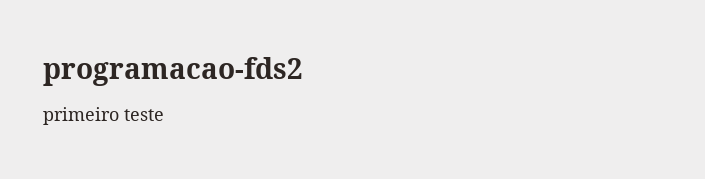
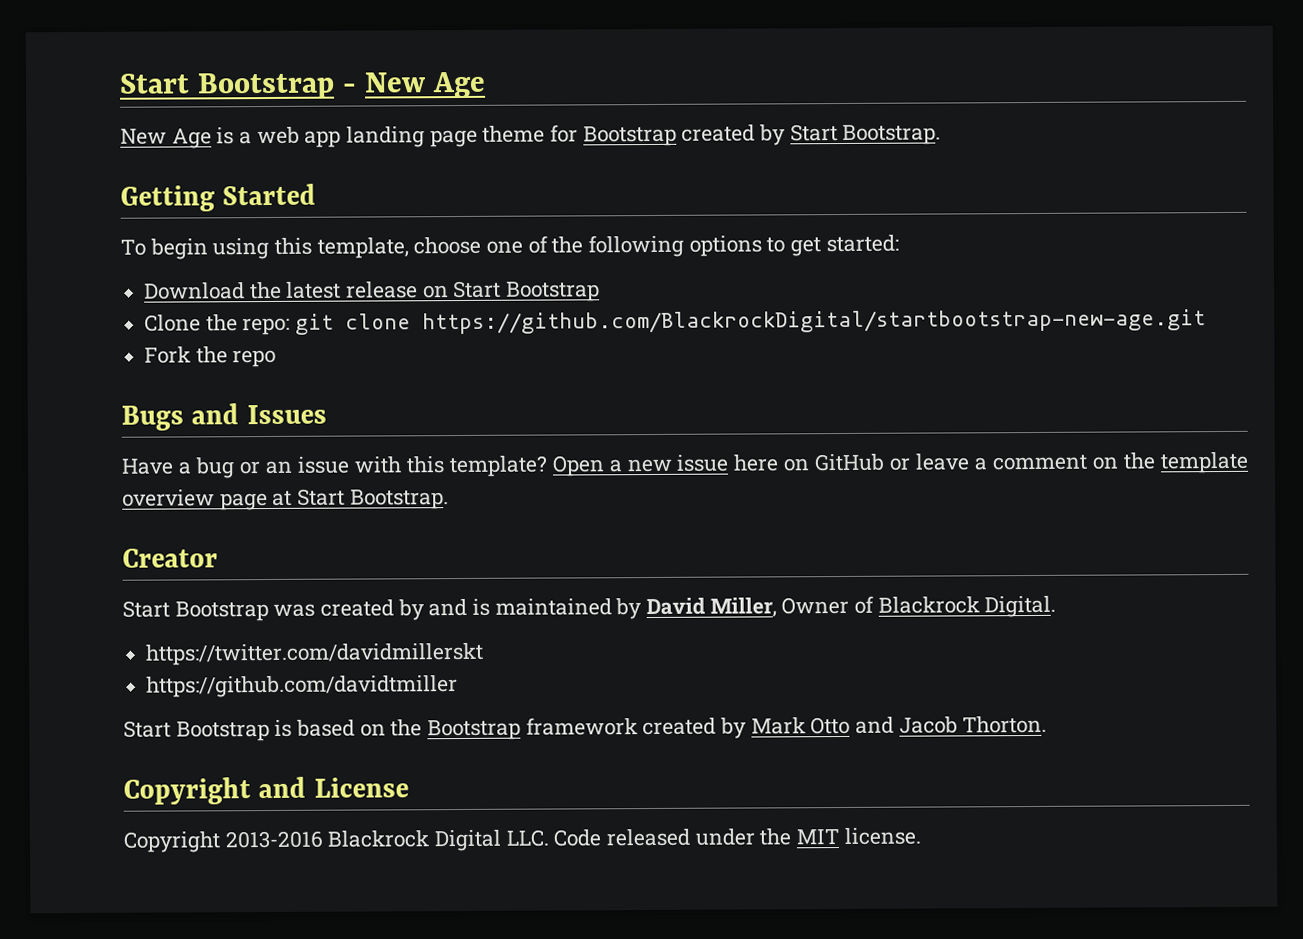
- programacao-fds2
- primeiro teste
+ Start Bootstrap - New Age
+ New Age is a web app landing page theme for Bootstrap created by Start Bootstrap.
+ Getting Started
+ To begin using this template, choose one of the following options to get started:
+ Download the latest release on Start Bootstrap
+ Clone the repo: git clone https://github.com/BlackrockDigital/startbootstrap-new-age.git
+ Fork the repo
+ Bugs and Issues
+ Have a bug or an issue with this template? Open a new issue here on GitHub or leave a comment on the template overview page at Start Bootstrap.
+ Creator
+ Start Bootstrap was created by and is maintained by David Miller, Owner of Blackrock Digital.
+ https://twitter.com/davidmillerskt
+ https://github.com/davidtmiller
+ Start Bootstrap is based on the Bootstrap framework created by Mark Otto and Jacob Thorton.
+ Copyright and License
+ Copyright 2013-2016 Blackrock Digital LLC. Code released under the MIT license.

